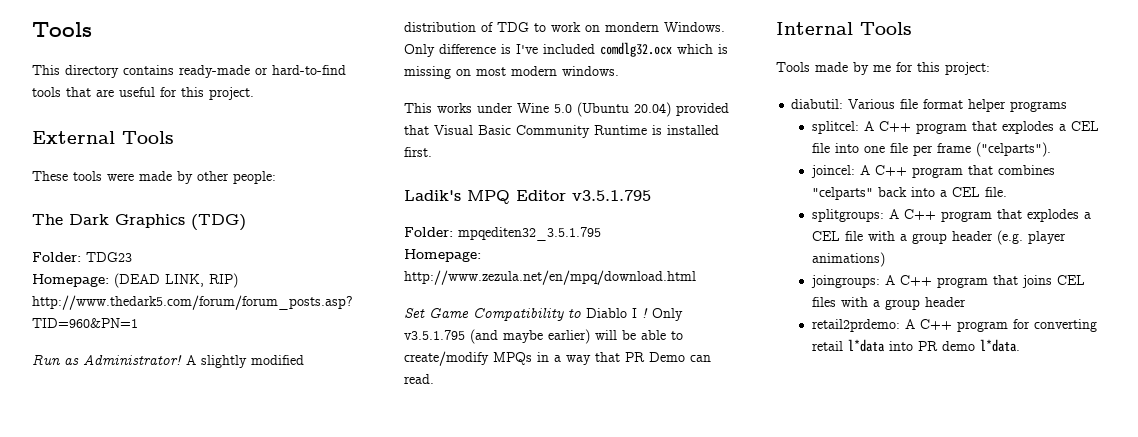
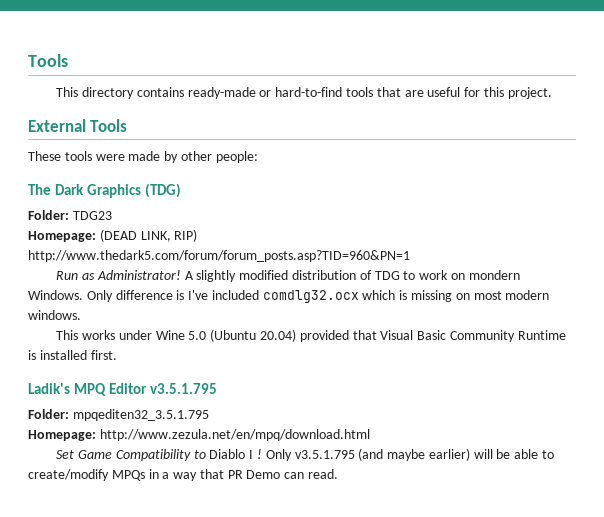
- Internal Tools
- Tools made by me for this project:
- diabutil: Various file format helper programs
- splitcel: A C++ program that explodes a CEL file into one file per frame ("celparts").
- joincel: A C++ program that combines "celparts" back into a CEL file.
- splitgroups: A C++ program that explodes a CEL file with a group header (e.g. player animations)
- joingroups: A C++ program that joins CEL files with a group header
- retail2prdemo: A C++ program for converting retail l*data into PR demo l*data.

